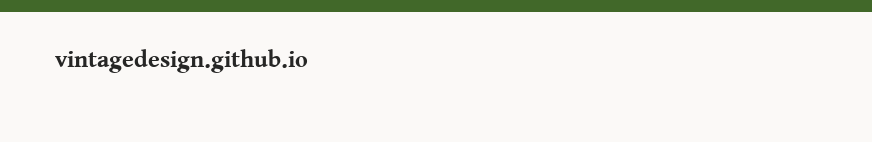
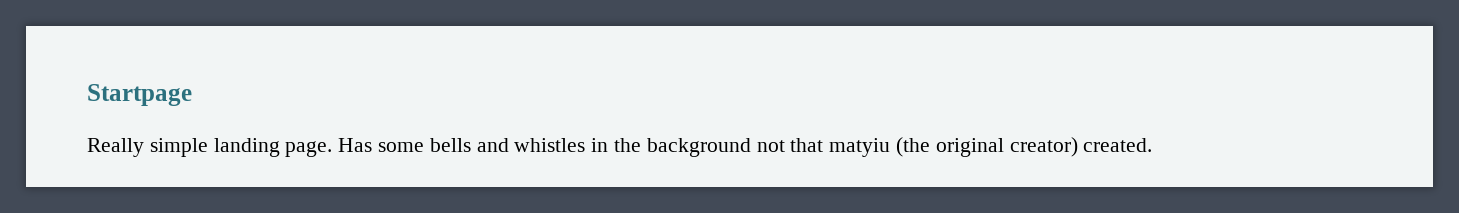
- vintagedesign.github.io
+ Startpage
+ Really simple landing page. Has some bells and whistles in the background not that matyiu (the original creator) created.

